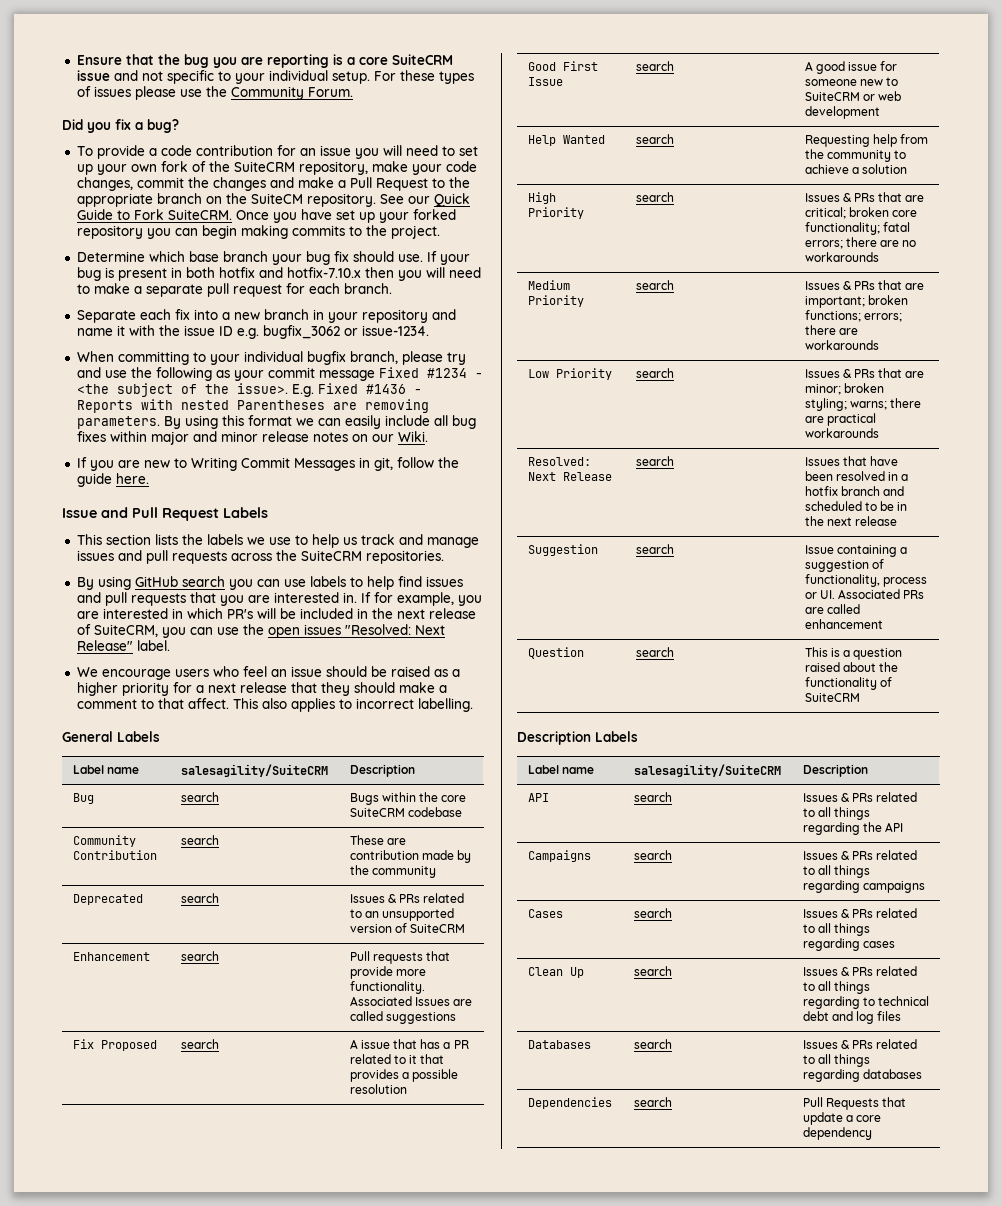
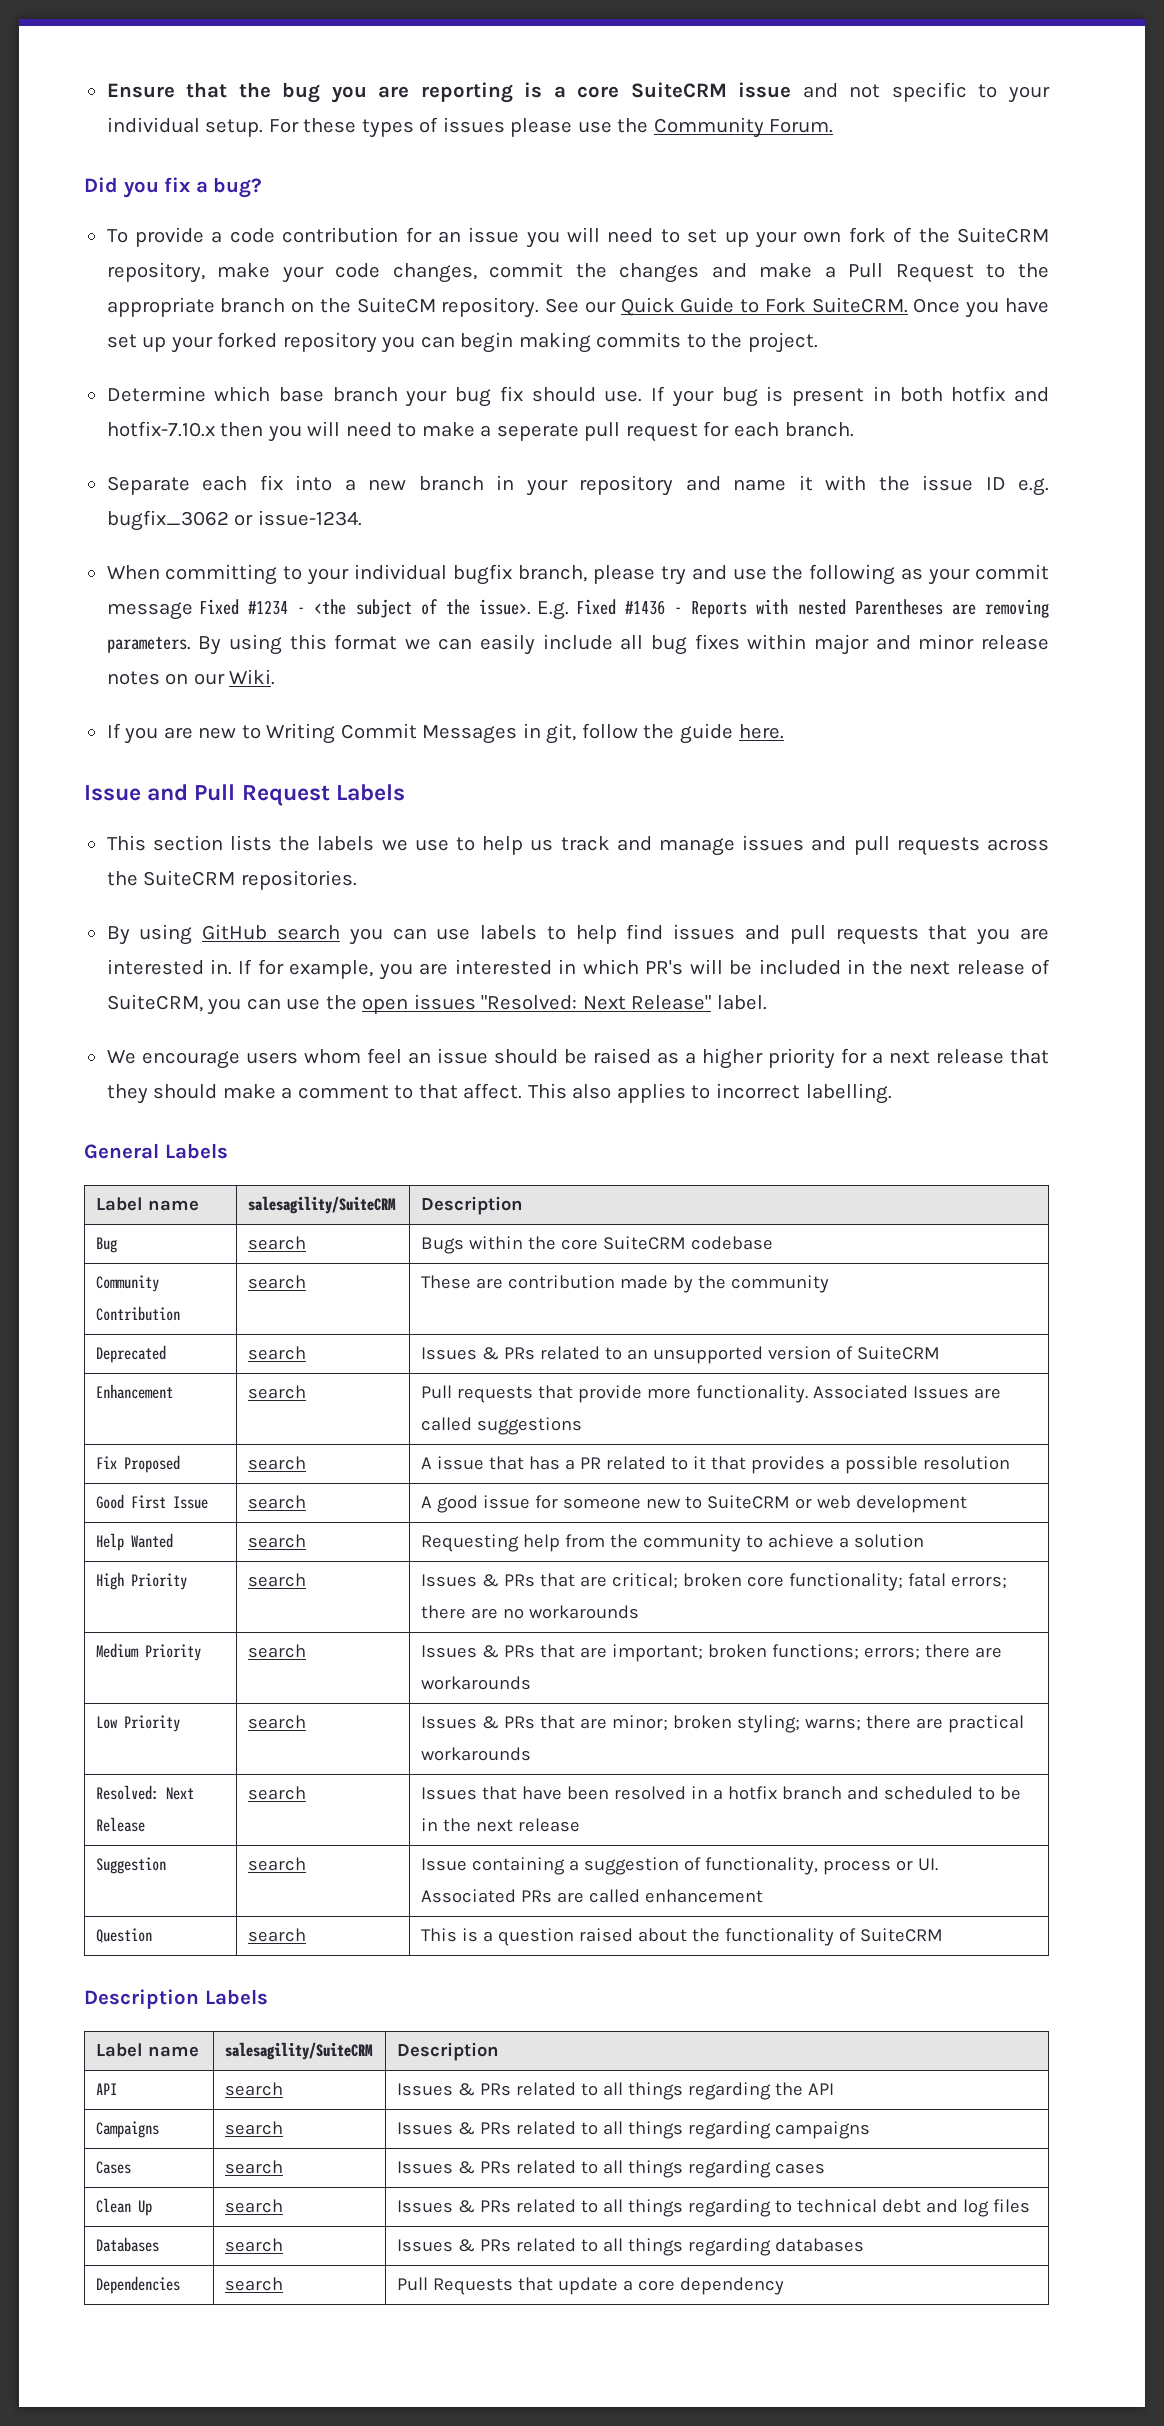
- If your bug is present in both hotfix and hotfix-7.10.x then you will need to make a separate pull request for each branch.
+ If your bug is present in both hotfix and hotfix-7.10.x then you will need to make a seperate pull request for each branch.
- We encourage users who feel an issue should be raised as a higher priority for a next release that they should make a comment to that affect.
+ We encourage users whom feel an issue should be raised as a higher priority for a next release that they should make a comment to that affect.

